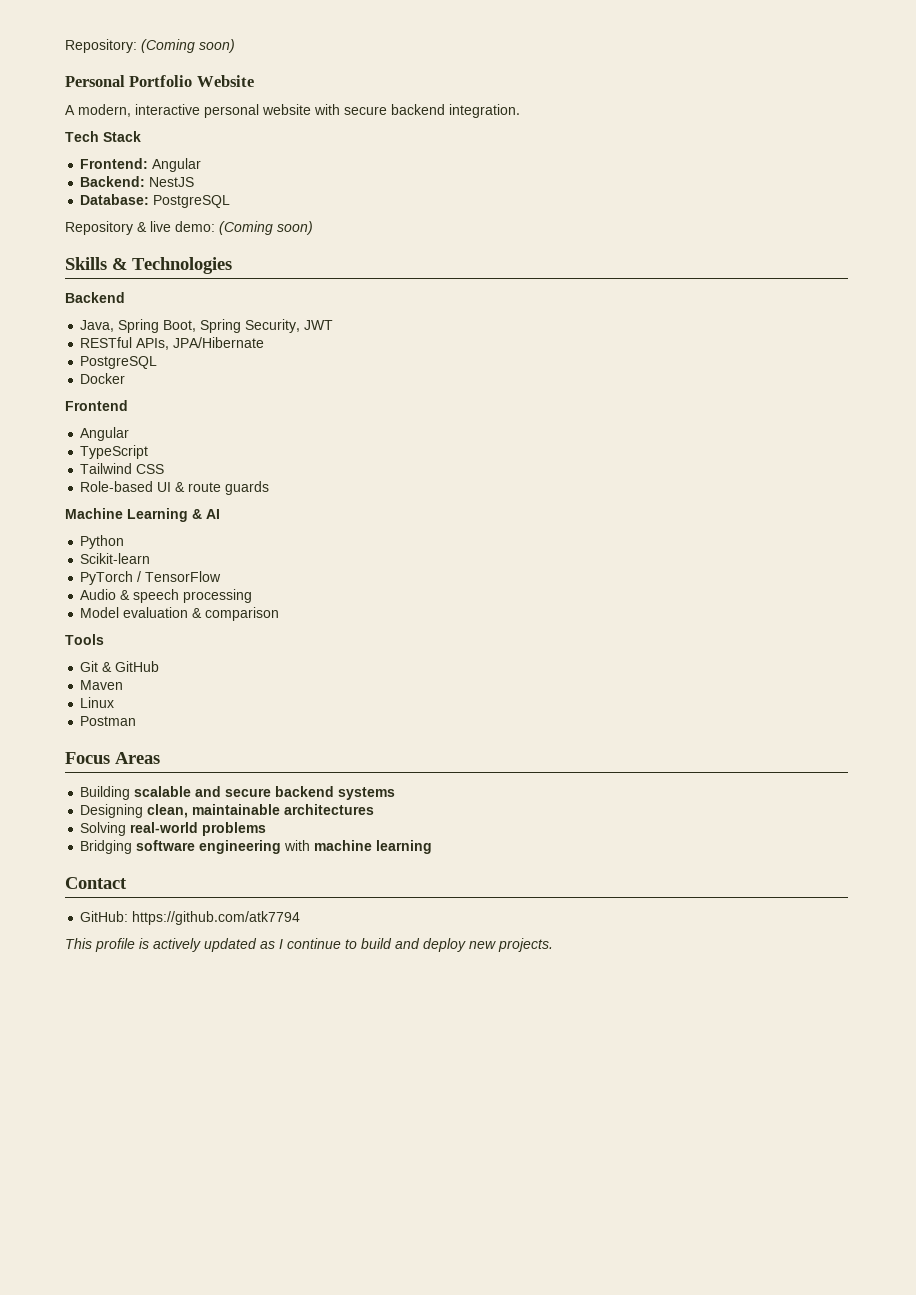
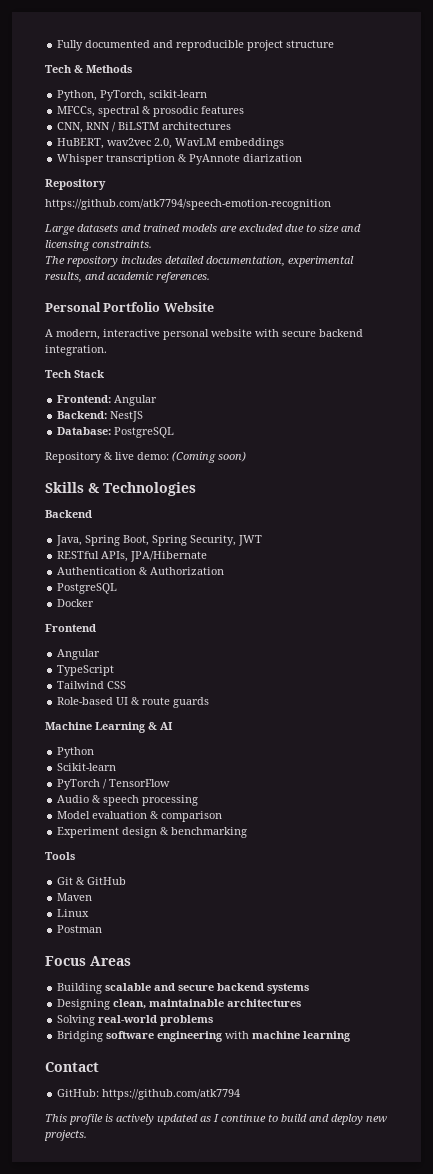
- Repository: (Coming soon)
+ Fully documented and reproducible project structure
+ Tech & Methods
+ Python, PyTorch, scikit-learn
+ MFCCs, spectral & prosodic features
+ CNN, RNN / BiLSTM architectures
+ HuBERT, wav2vec 2.0, WavLM embeddings
+ Whisper transcription & PyAnnote diarization
+ Repository
+ https://github.com/atk7794/speech-emotion-recognition
+ Large datasets and trained models are excluded due to size and licensing constraints.
+ The repository includes detailed documentation, experimental results, and academic references.
+ Authentication & Authorization
+ Experiment design & benchmarking

